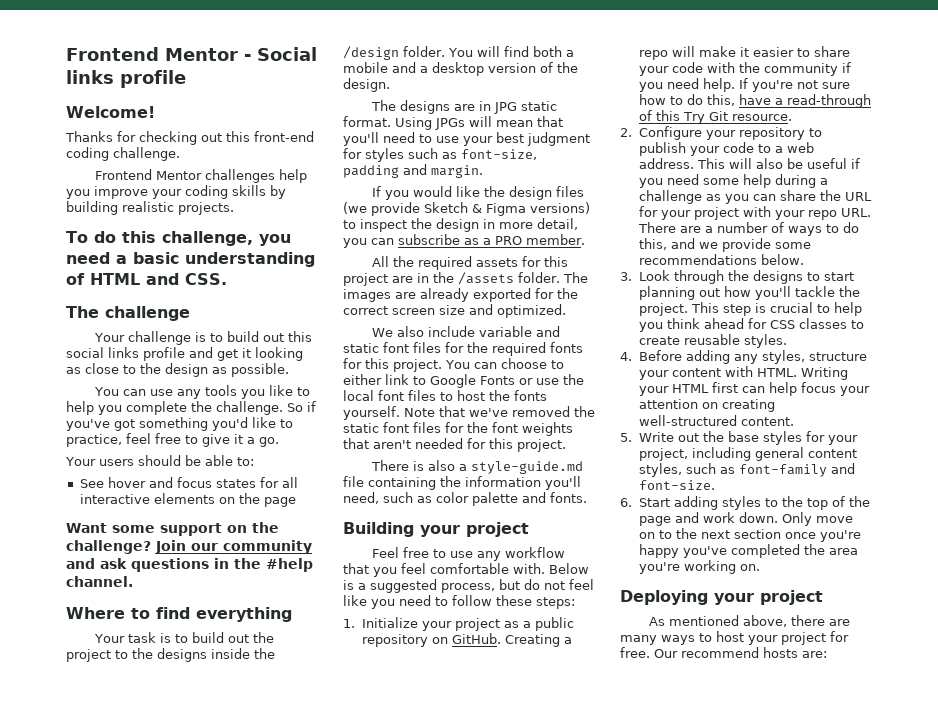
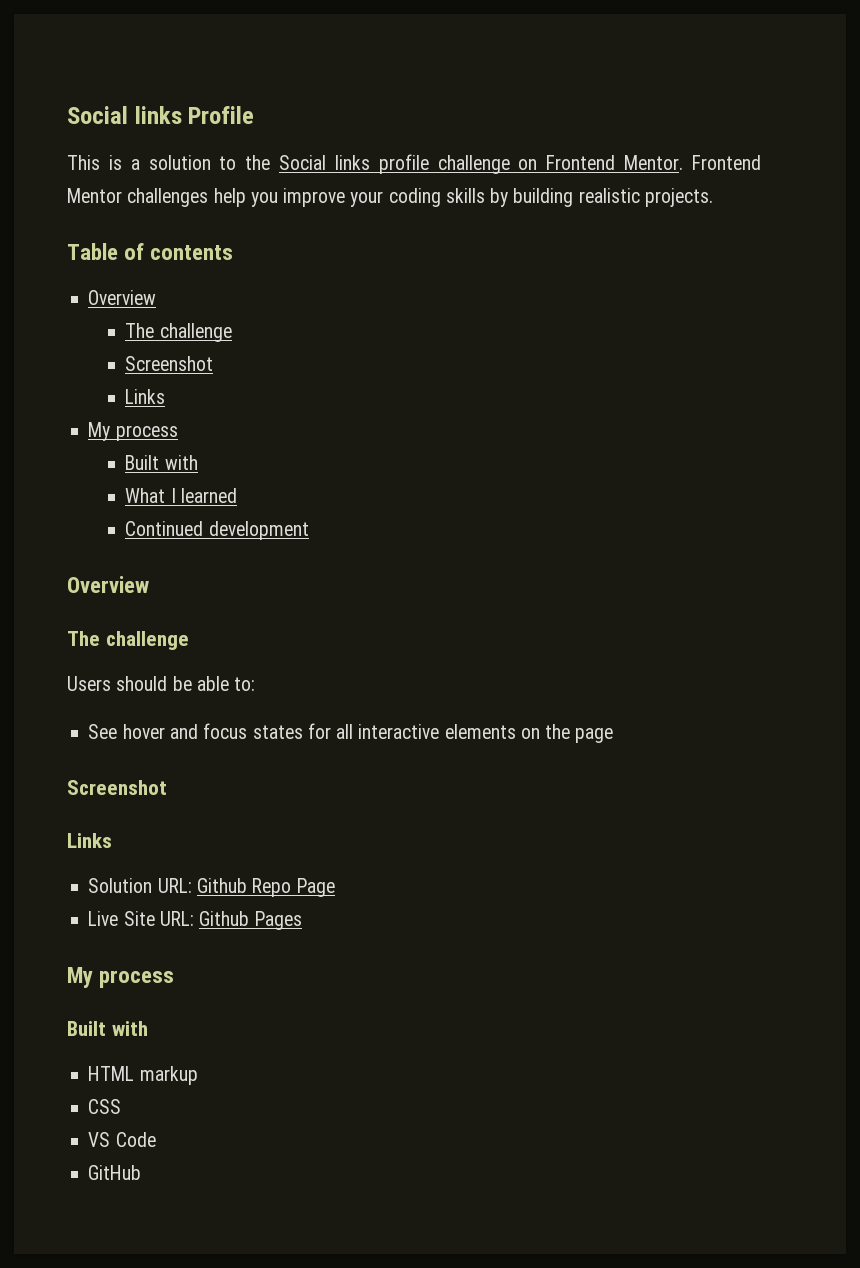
- Frontend Mentor - Social links profile
- Welcome!
- Thanks for checking out this front-end coding challenge.
- Frontend Mentor challenges help you improve your coding skills by building realistic projects.
+ Social links Profile
+ This is a solution to the Social links profile challenge on Frontend Mentor. Frontend Mentor challenges help you improve your coding skills by building realistic projects.
- To do this challenge, you need a basic understanding of HTML and CSS.
+ Table of contents
+ Overview
  The challenge
- Your challenge is to build out this social links profile and get it looking as close to the design as possible.
- You can use any tools you like to help you complete the challenge. So if you've got something you'd like to practice, feel free to give it a go.
- Your users should be able to:
+ Screenshot
+ Links
+ My process
+ Built with
+ What I learned
+ Continued development
+ Overview
+ The challenge
+ Users should be able to:
  See hover and focus states for all interactive elements on the page
- Want some support on the challenge? Join our community and ask questions in the #help channel.
- Where to find everything
- Your task is to build out the project to the designs inside the /design folder. You will find both a mobile and a desktop version of the design.
- The designs are in JPG static format. Using JPGs will mean that you'll need to use your best judgment for styles such as font-size, padding and margin.
- If you would like the design files (we provide Sketch & Figma versions) to inspect the design in more detail, you can subscribe as a PRO member.
- All the required assets for this project are in the /assets folder. The images are already exported for the correct screen size and optimized.
- We also include variable and static font files for the required fonts for this project. You can choose to either link to Google Fonts or use the local font files to host the fonts yourself. Note that we've removed the static font files for the font weights that aren't needed for this project.
- There is also a style-guide.md file containing the information you'll need, such as color palette and fonts.
- Building your project
- Feel free to use any workflow that you feel comfortable with. Below is a suggested process, but do not feel like you need to follow these steps:
- 1. Initialize your project as a public repository on GitHub. Creating a repo will make it easier to share your code with the community if you need help. If you're not sure how to do this, have a read-through of this Try Git resource.
- 2. Configure your repository to publish your code to a web address. This will also be useful if you need some help during a challenge as you can share the URL for your project with your repo URL. There are a number of ways to do this, and we provide some recommendations below.
- 3. Look through the designs to start planning out how you'll tackle the project. This step is crucial to help you think ahead for CSS classes to create reusable styles.
- 4. Before adding any styles, structure your content with HTML. Writing your HTML first can help focus your attention on creating well-structured content.
- 5. Write out the base styles for your project, including general content styles, such as font-family and font-size.
- 6. Start adding styles to the top of the page and work down. Only move on to the next section once you're happy you've completed the area you're working on.
- Deploying your project
- As mentioned above, there are many ways to host your project for free. Our recommend hosts are:
+ Screenshot
+ Links
+ Solution URL: Github Repo Page
+ Live Site URL: Github Pages
+ My process
+ Built with
+ HTML markup
+ CSS
+ VS Code
+ GitHub

